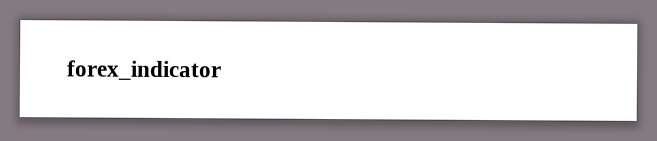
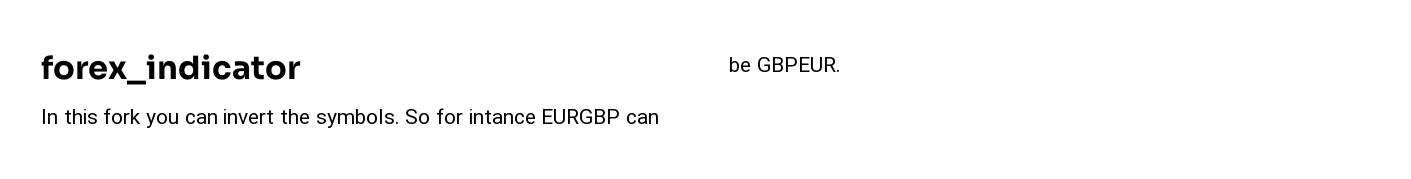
+ In this fork you can invert the symbols. So for intance EURGBP can be GBPEUR.

